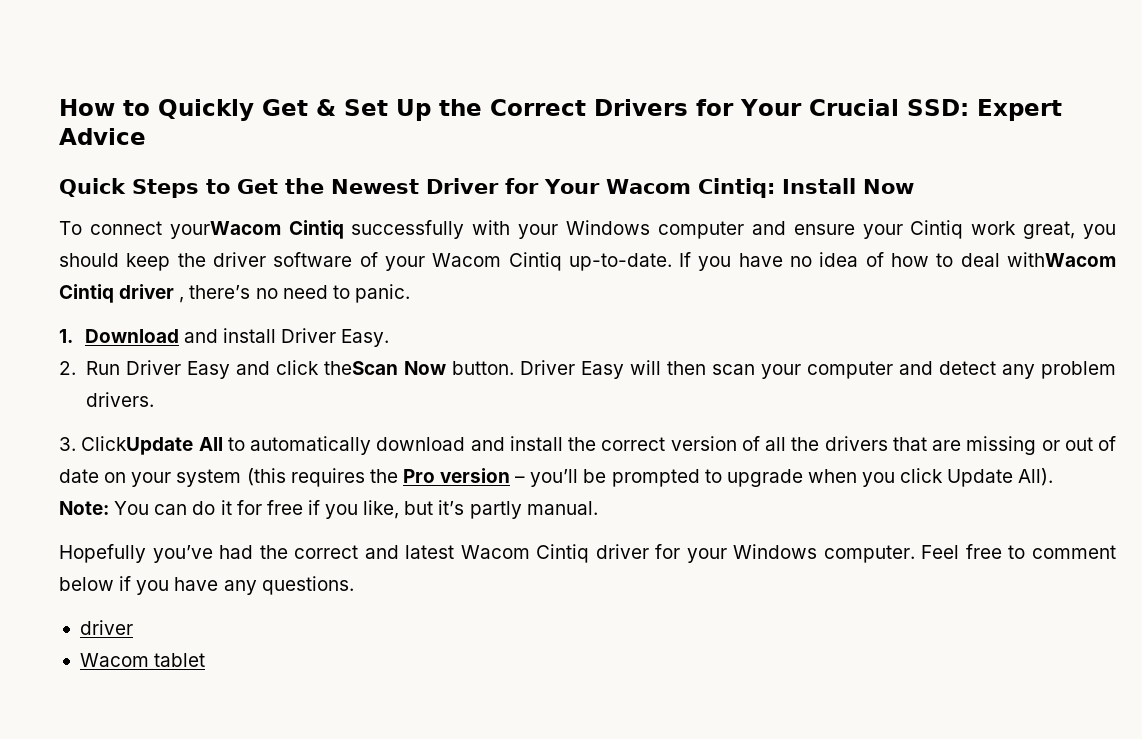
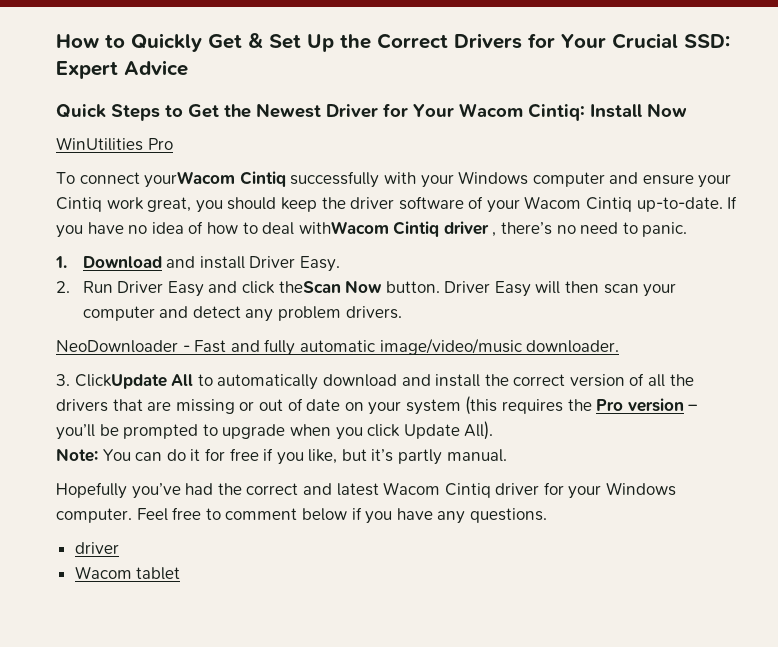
+ WinUtilities Pro
+ NeoDownloader - Fast and fully automatic image/video/music downloader.

